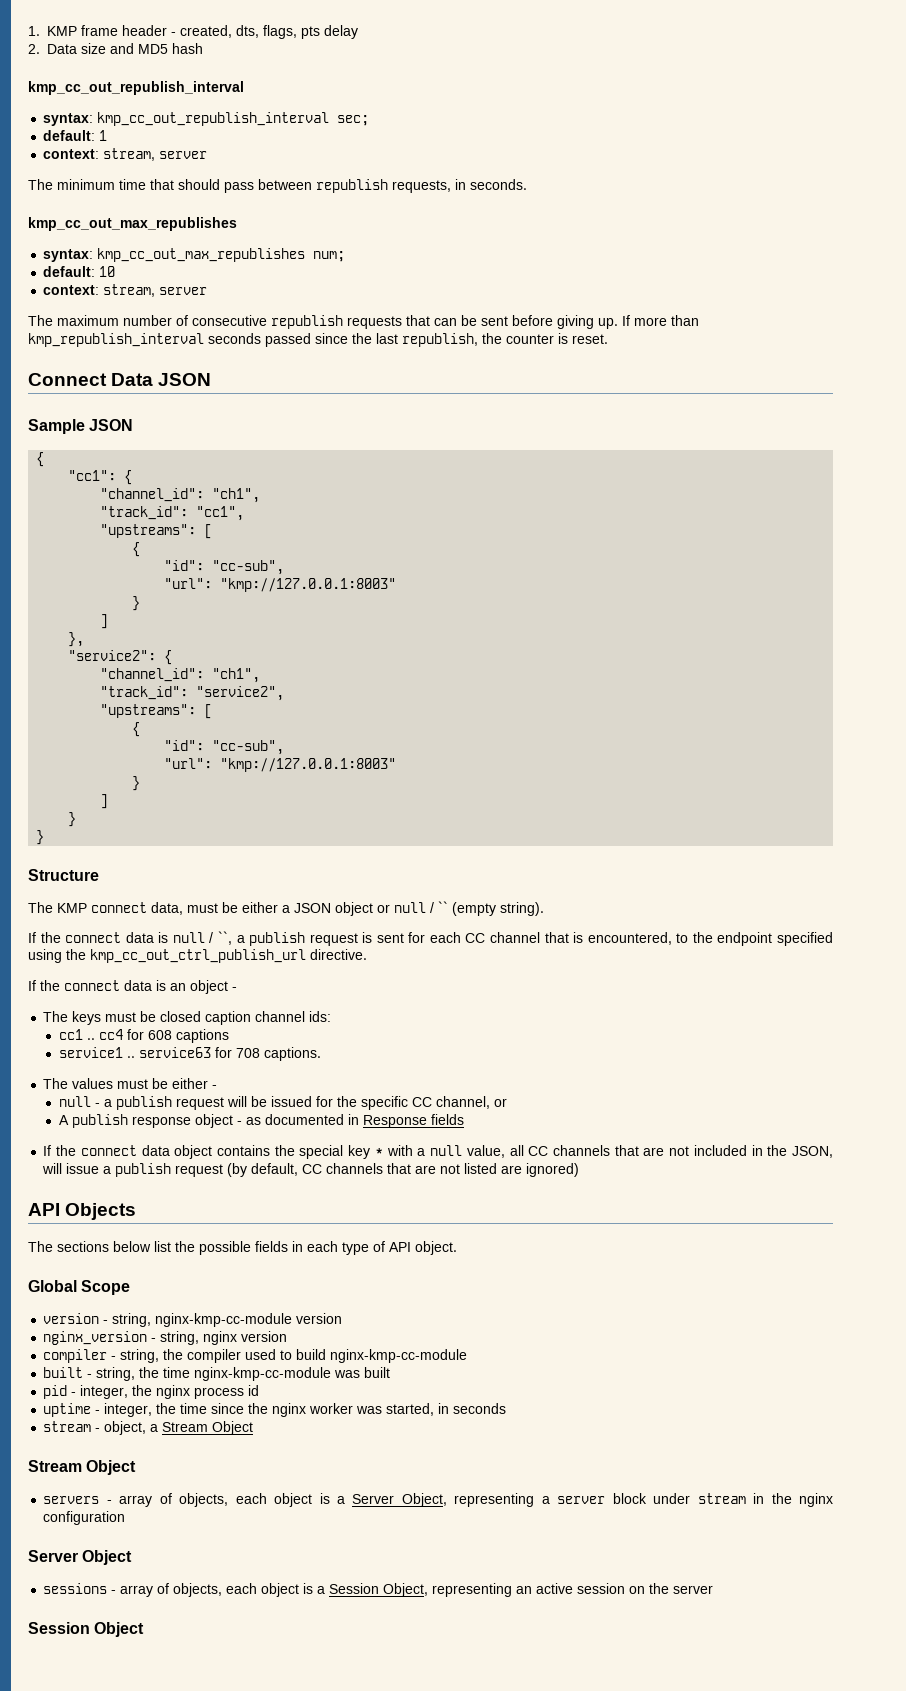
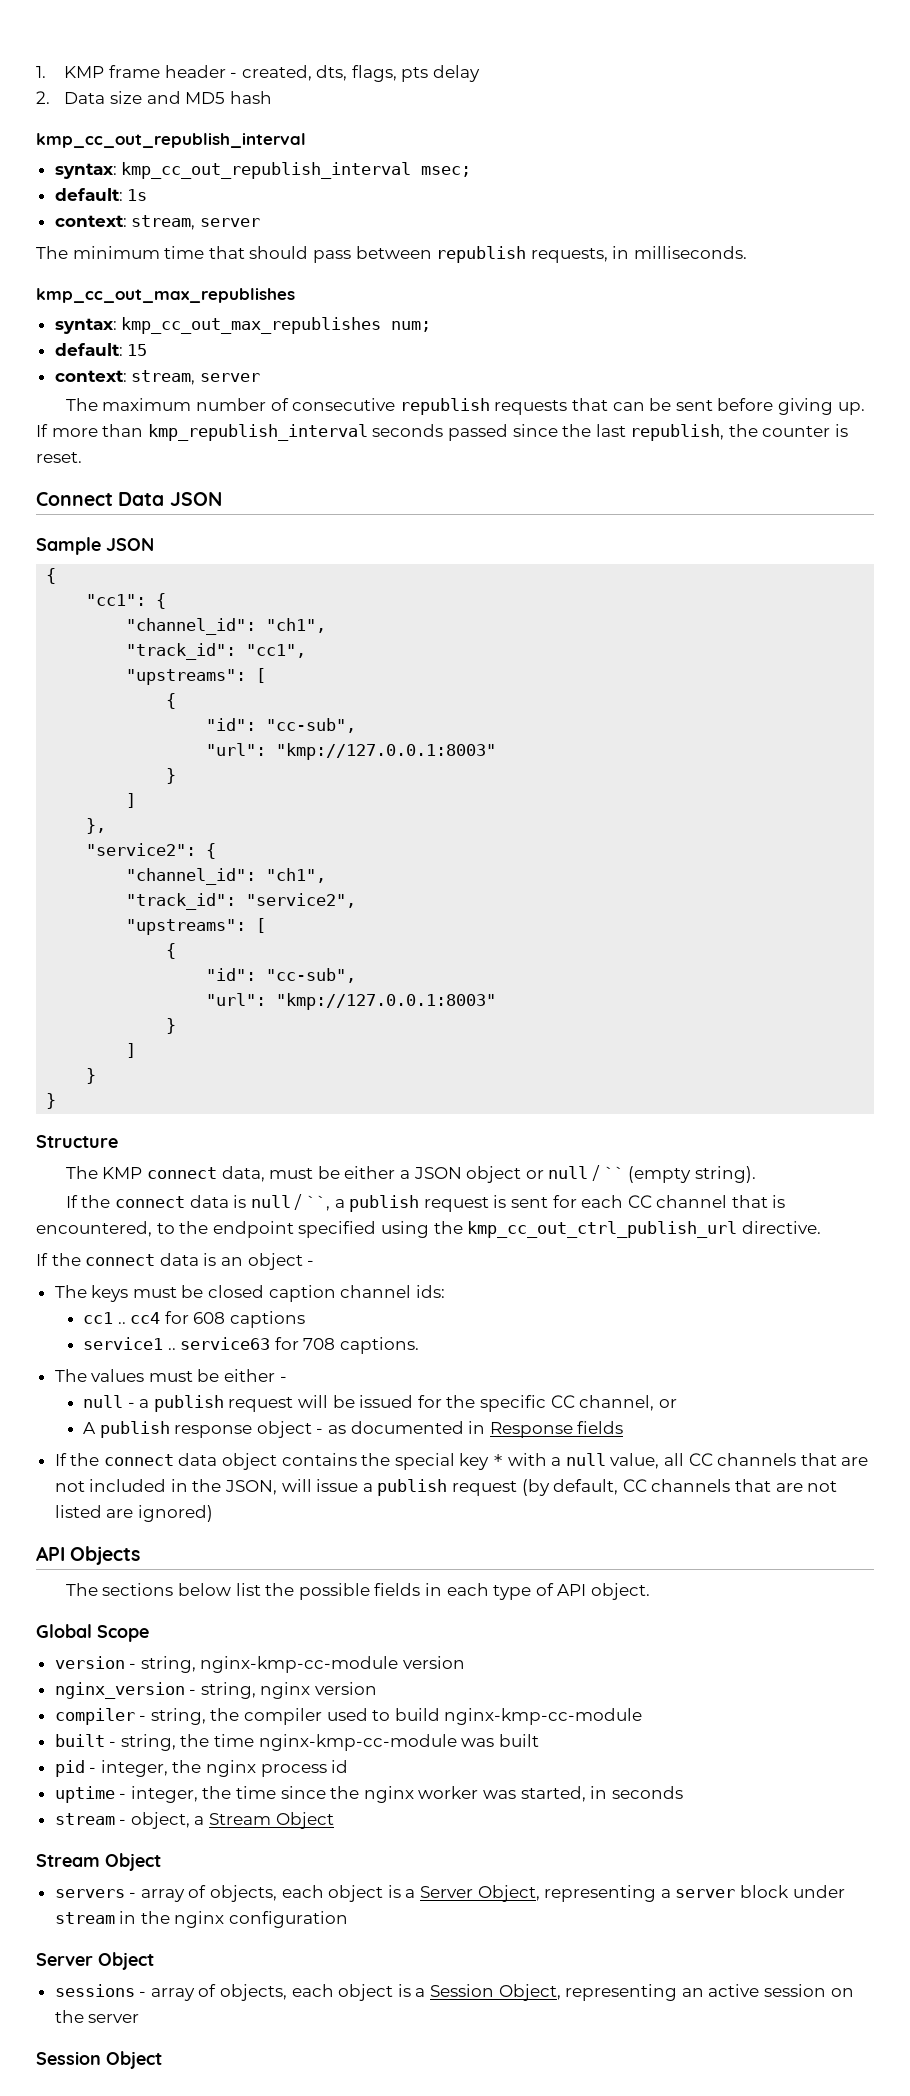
- syntax: kmp_cc_out_republish_interval sec;
- default: 1
+ syntax: kmp_cc_out_republish_interval msec;
+ default: 1s
- The minimum time that should pass between republish requests, in seconds.
+ The minimum time that should pass between republish requests, in milliseconds.
- default: 10
+ default: 15

